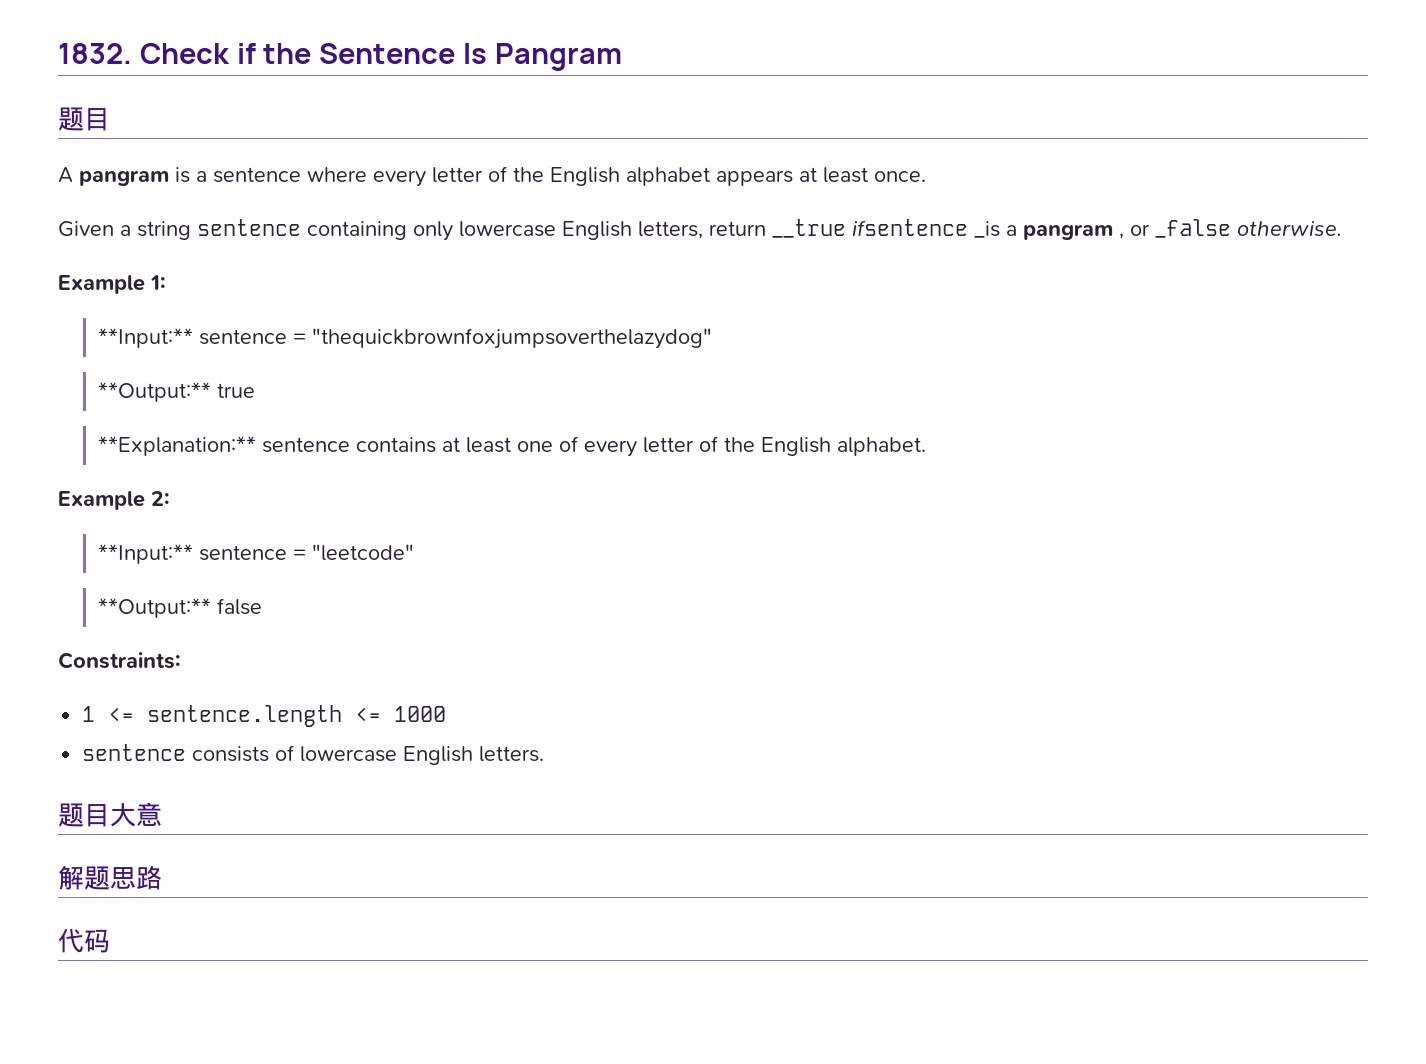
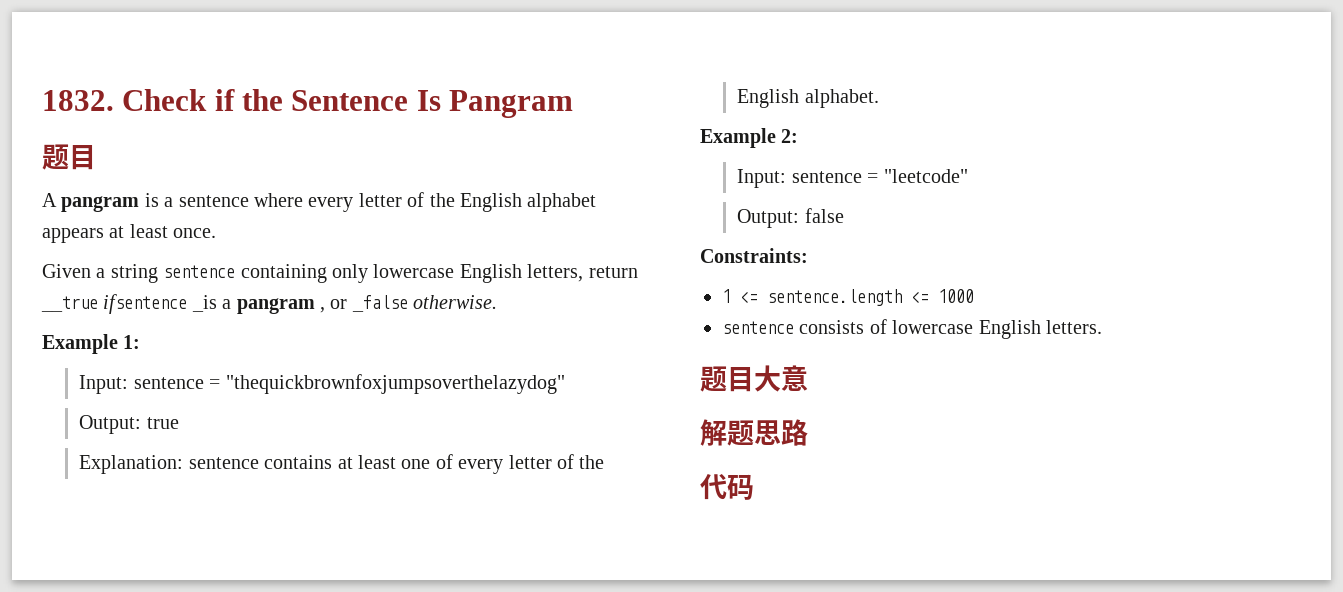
- **Input:** sentence = "thequickbrownfoxjumpsoverthelazydog"
+ Input: sentence = "thequickbrownfoxjumpsoverthelazydog"
- **Output:** true
+ Output: true
- **Explanation:** sentence contains at least one of every letter of the English alphabet.
+ Explanation: sentence contains at least one of every letter of the English alphabet.
- **Input:** sentence = "leetcode"
+ Input: sentence = "leetcode"
- **Output:** false
+ Output: false

